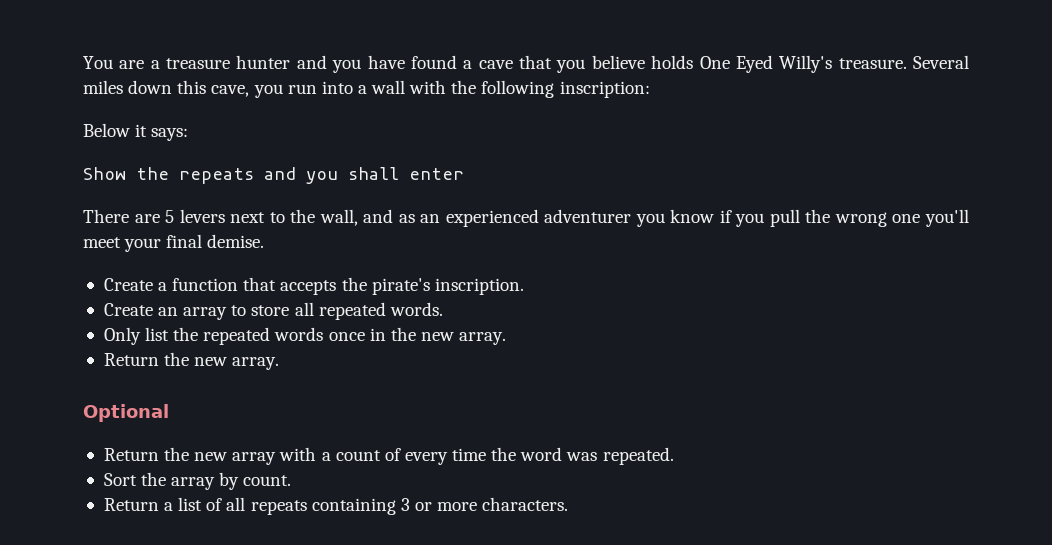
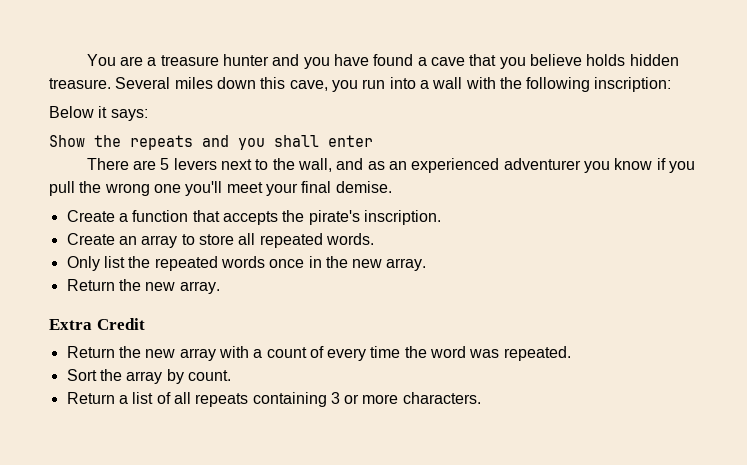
- You are a treasure hunter and you have found a cave that you believe holds One Eyed Willy's treasure.
+ You are a treasure hunter and you have found a cave that you believe holds hidden treasure.
- Optional
+ Extra Credit

